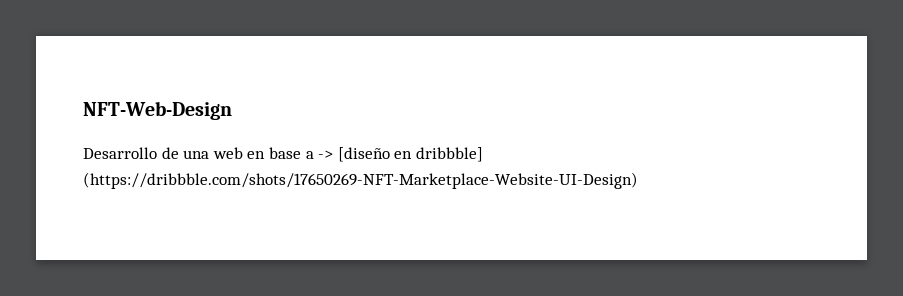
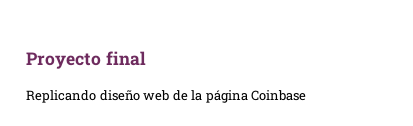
- NFT-Web-Design
- Desarrollo de una web en base a -> [diseño en dribbble] (https://dribbble.com/shots/17650269-NFT-Marketplace-Website-UI-Design)
+ Proyecto final
+ Replicando diseño web de la página Coinbase

